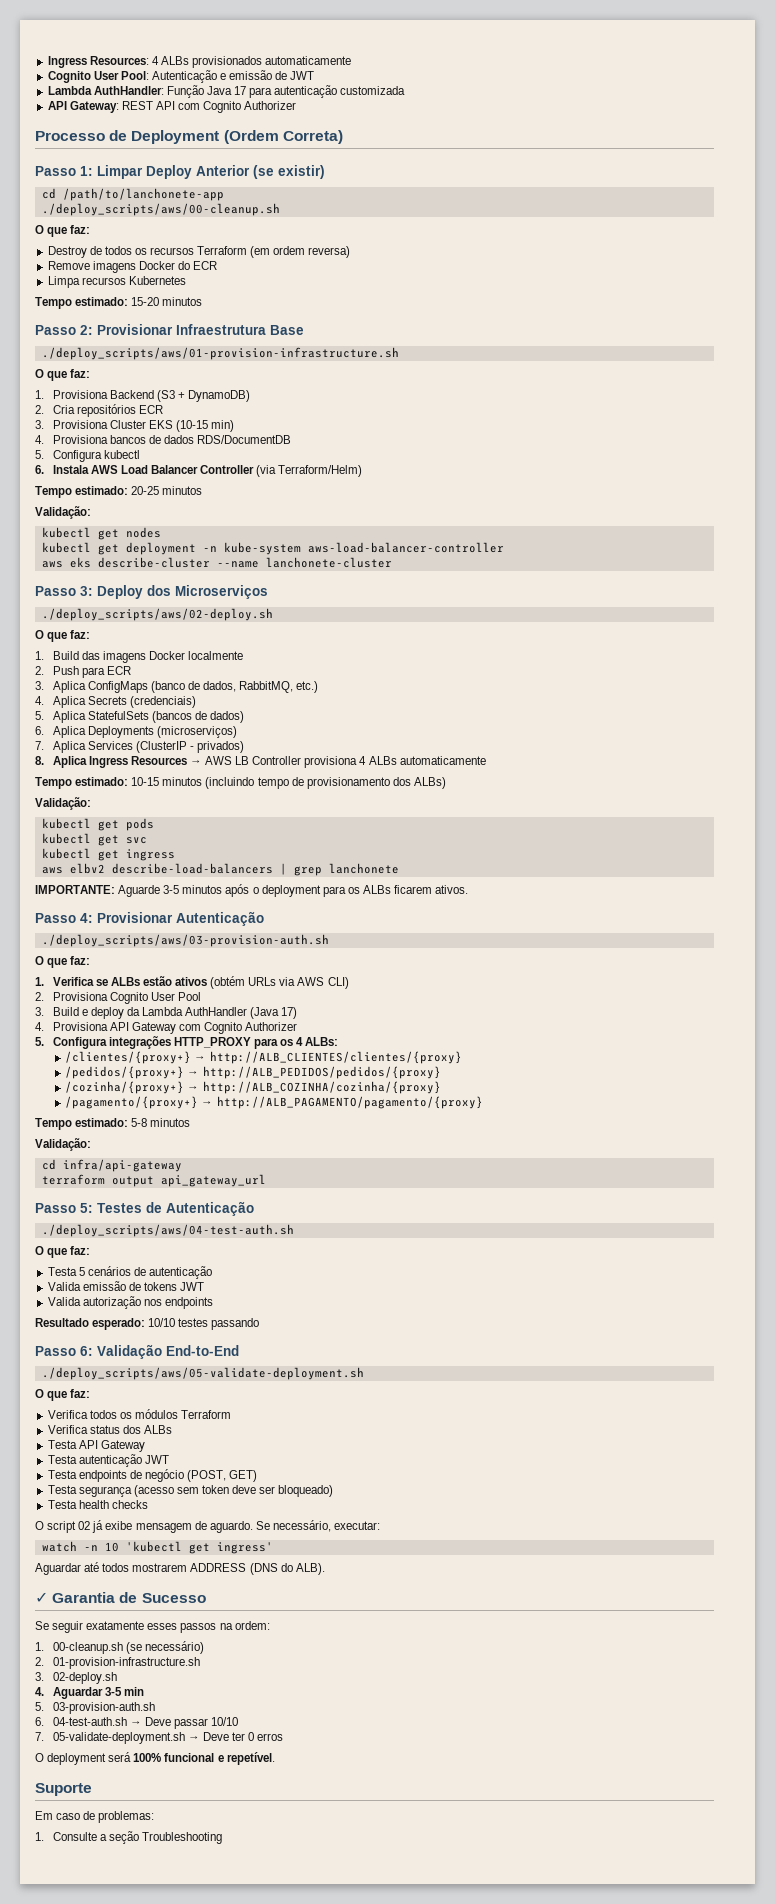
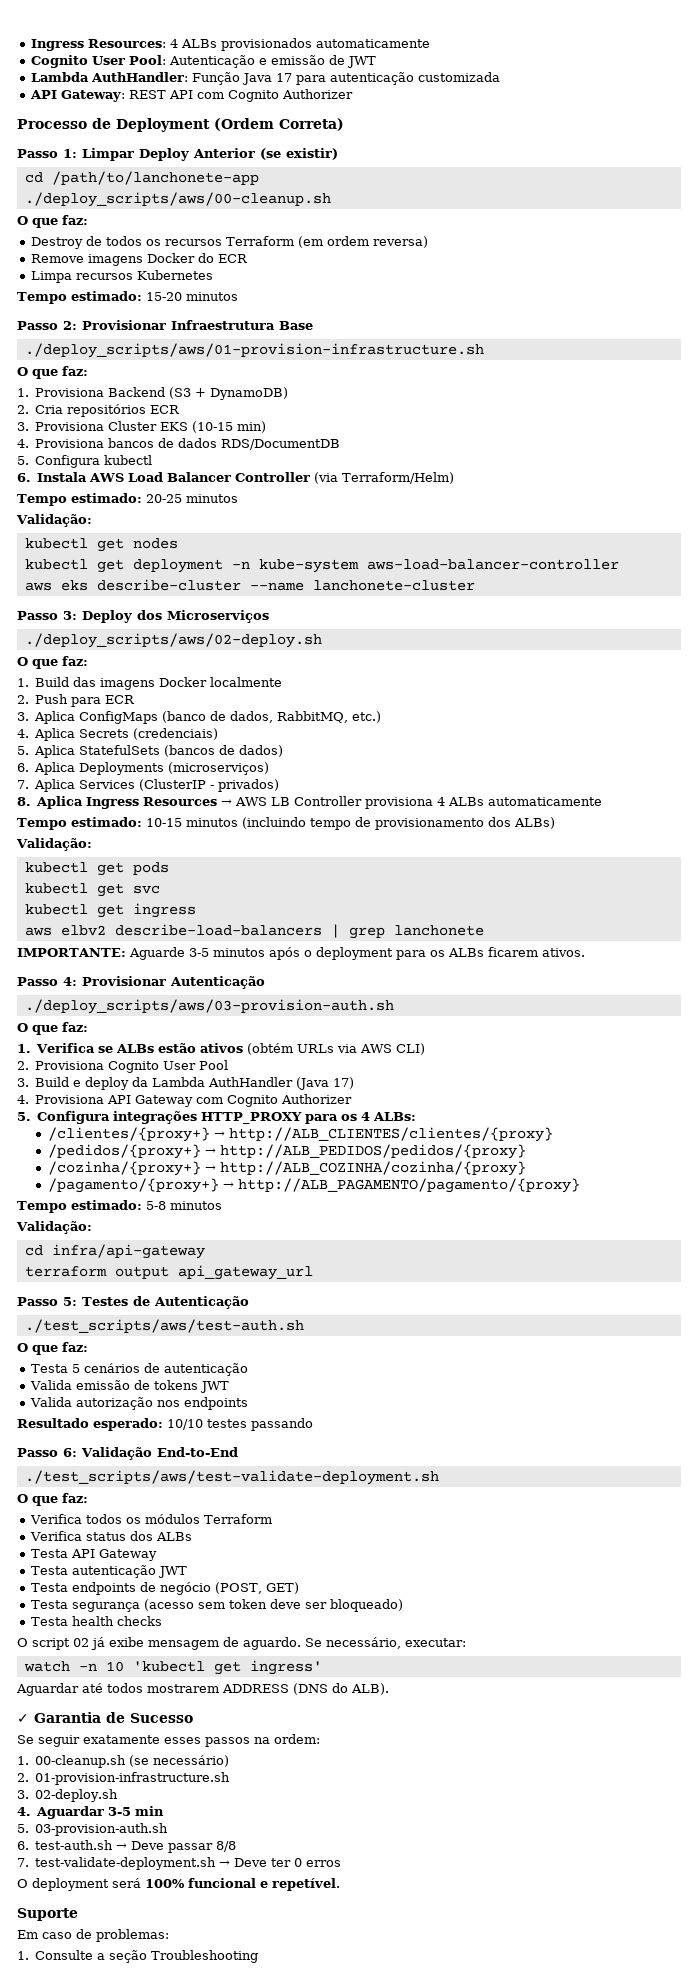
- ./deploy_scripts/aws/04-test-auth.sh
+ ./test_scripts/aws/test-auth.sh
- ./deploy_scripts/aws/05-validate-deployment.sh
+ ./test_scripts/aws/test-validate-deployment.sh
- 6. 04-test-auth.sh → Deve passar 10/10
- 7. 05-validate-deployment.sh → Deve ter 0 erros
+ 6. test-auth.sh → Deve passar 8/8
+ 7. test-validate-deployment.sh → Deve ter 0 erros

